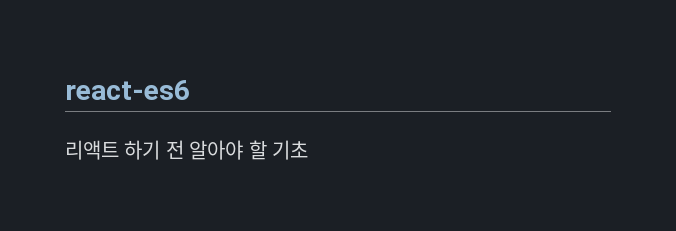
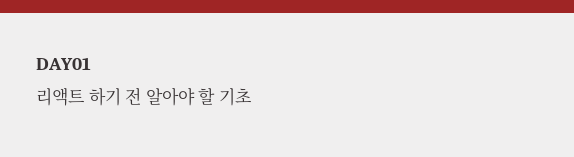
- react-es6
+ DAY01

